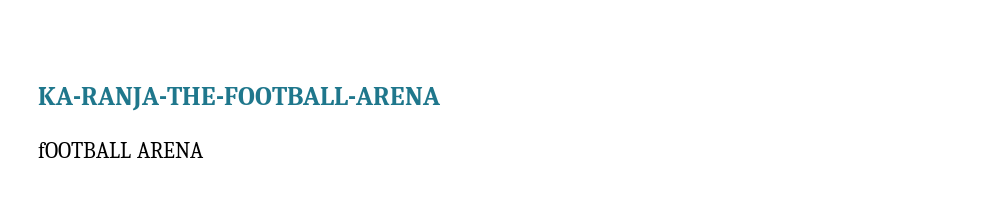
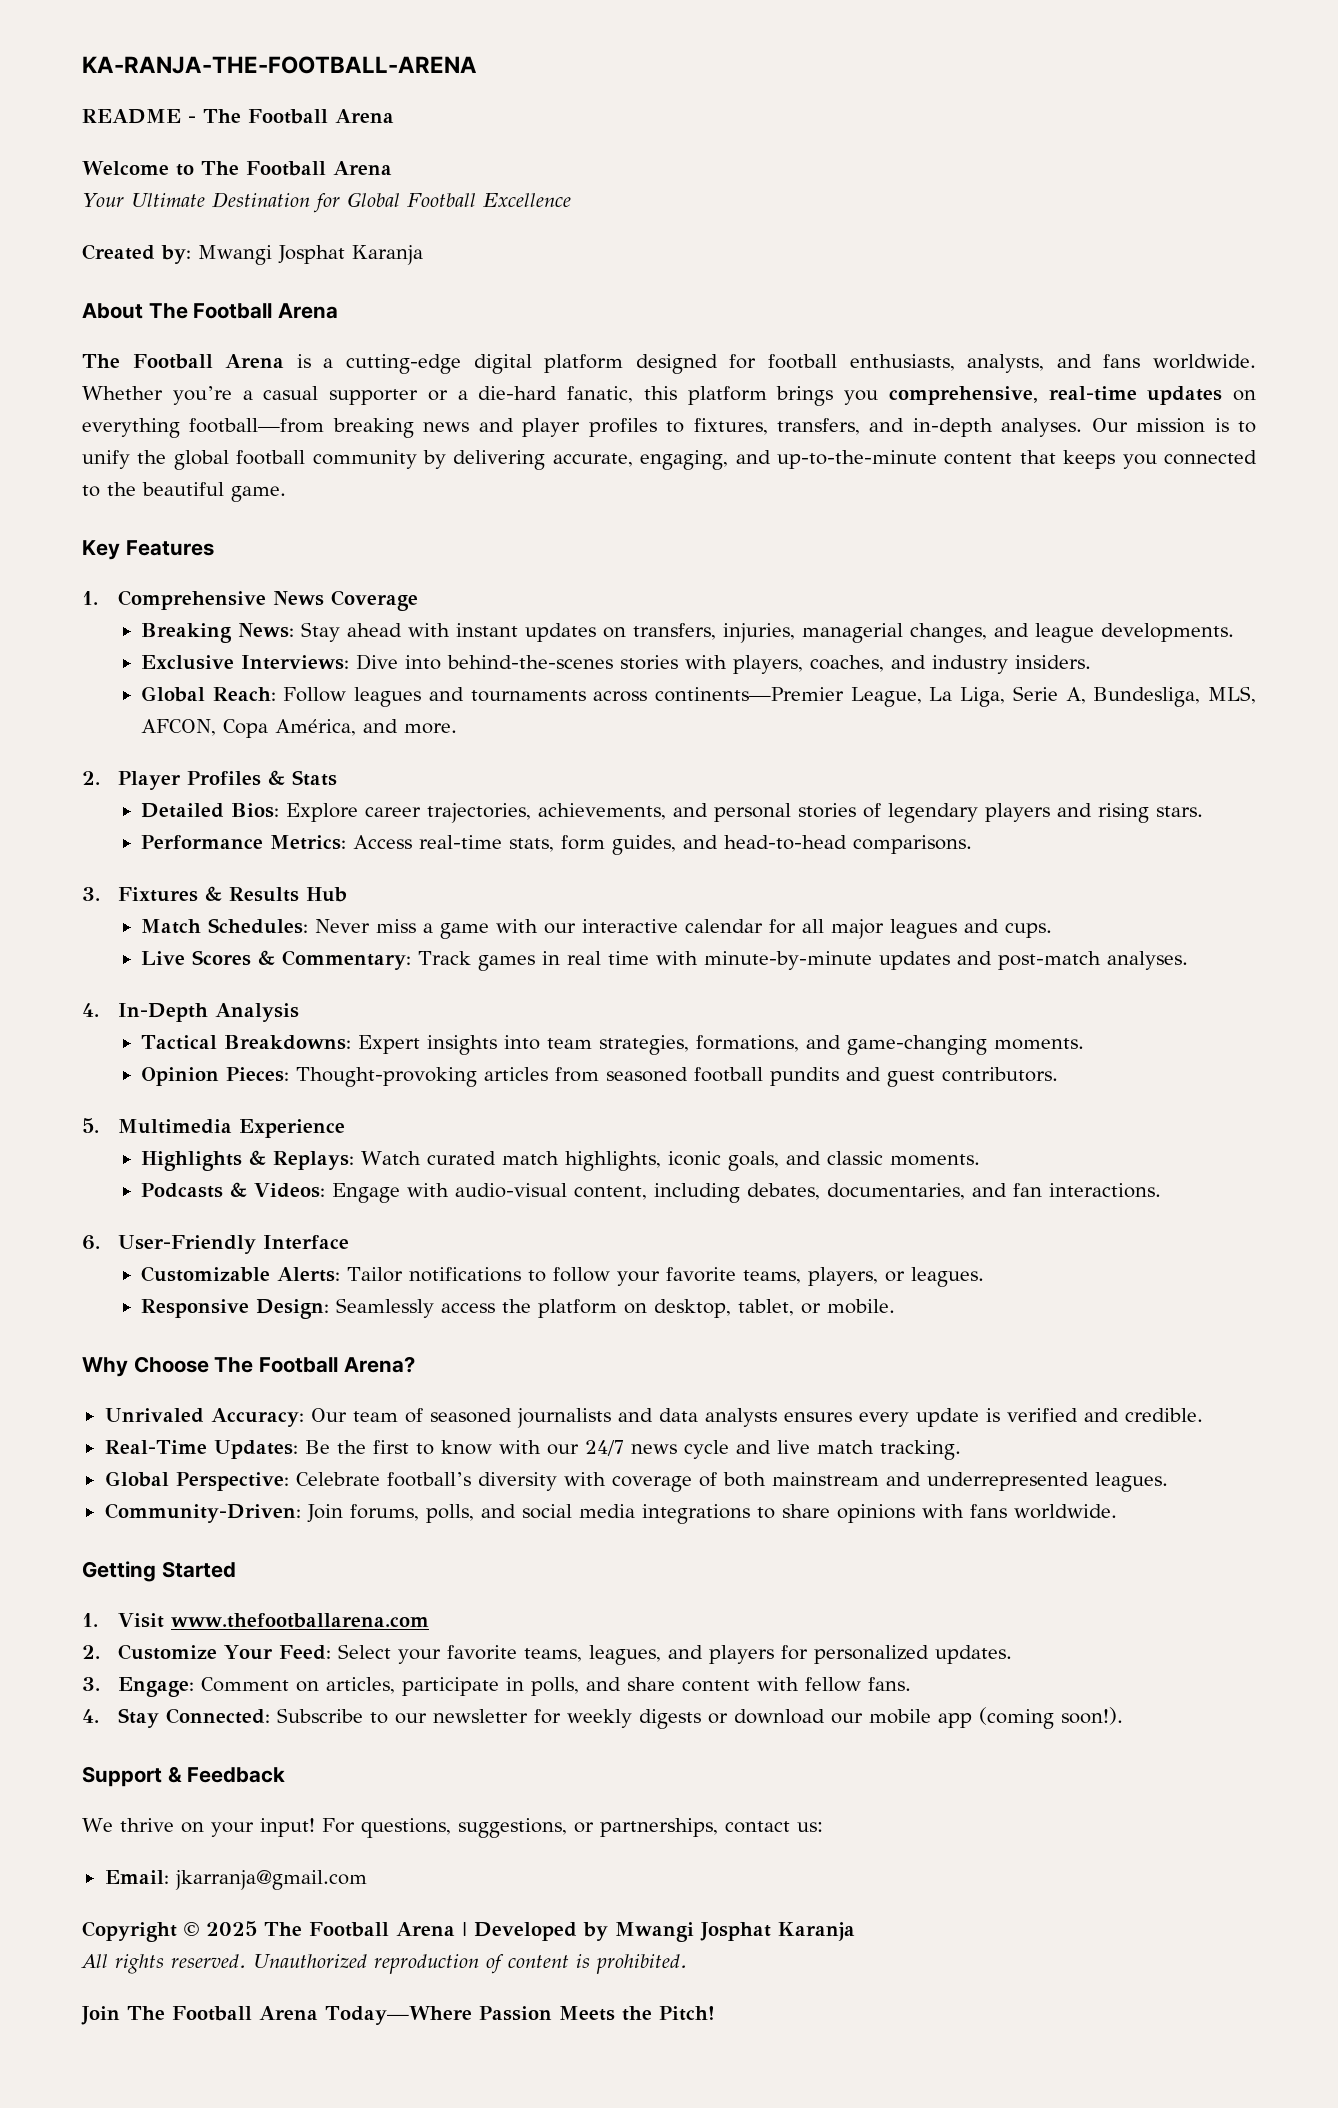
- fOOTBALL ARENA
+ README - The Football Arena
+ Welcome to The Football Arena
+ Your Ultimate Destination for Global Football Excellence
+ Created by: Mwangi Josphat Karanja
+ About The Football Arena
+ The Football Arena is a cutting-edge digital platform designed for football enthusiasts, analysts, and fans worldwide. Whether you’re a casual supporter or a die-hard fanatic, this platform brings you comprehensive, real-time updates on everything football—from breaking news and player profiles to fixtures, transfers, and in-depth analyses. Our mission is to unify the global football community by delivering accurate, engaging, and up-to-the-minute content that keeps you connected to the beautiful game.
+ Key Features
+ 1. Comprehensive News Coverage
+ Breaking News: Stay ahead with instant updates on transfers, injuries, managerial changes, and league developments.
+ Exclusive Interviews: Dive into behind-the-scenes stories with players, coaches, and industry insiders.
+ Global Reach: Follow leagues and tournaments across continents—Premier League, La Liga, Serie A, Bundesliga, MLS, AFCON, Copa América, and more.
+ 2. Player Profiles & Stats
+ Detailed Bios: Explore career trajectories, achievements, and personal stories of legendary players and rising stars.
+ Performance Metrics: Access real-time stats, form guides, and head-to-head comparisons.
+ 3. Fixtures & Results Hub
+ Match Schedules: Never miss a game with our interactive calendar for all major leagues and cups.
+ Live Scores & Commentary: Track games in real time with minute-by-minute updates and post-match analyses.
+ 4. In-Depth Analysis
+ Tactical Breakdowns: Expert insights into team strategies, formations, and game-changing moments.
+ Opinion Pieces: Thought-provoking articles from seasoned football pundits and guest contributors.
+ 5. Multimedia Experience
+ Highlights & Replays: Watch curated match highlights, iconic goals, and classic moments.
+ Podcasts & Videos: Engage with audio-visual content, including debates, documentaries, and fan interactions.
+ 6. User-Friendly Interface
+ Customizable Alerts: Tailor notifications to follow your favorite teams, players, or leagues.
+ Responsive Design: Seamlessly access the platform on desktop, tablet, or mobile.
+ Why Choose The Football Arena?
+ Unrivaled Accuracy: Our team of seasoned journalists and data analysts ensures every update is verified and credible.
+ Real-Time Updates: Be the first to know with our 24/7 news cycle and live match tracking.
+ Global Perspective: Celebrate football’s diversity with coverage of both mainstream and underrepresented leagues.
+ Community-Driven: Join forums, polls, and social media integrations to share opinions with fans worldwide.
+ Getting Started
+ 1. Visit www.thefootballarena.com
+ 2. Customize Your Feed: Select your favorite teams, leagues, and players for personalized updates.
+ 3. Engage: Comment on articles, participate in polls, and share content with fellow fans.
+ 4. Stay Connected: Subscribe to our newsletter for weekly digests or download our mobile app (coming soon!).
+ Support & Feedback
+ We thrive on your input! For questions, suggestions, or partnerships, contact us:
+ Email: jkarranja@gmail.com
+ Copyright © 2025 The Football Arena | Developed by Mwangi Josphat Karanja
+ All rights reserved. Unauthorized reproduction of content is prohibited.
+ Join The Football Arena Today—Where Passion Meets the Pitch!

